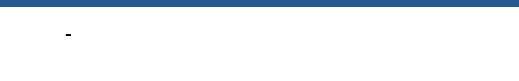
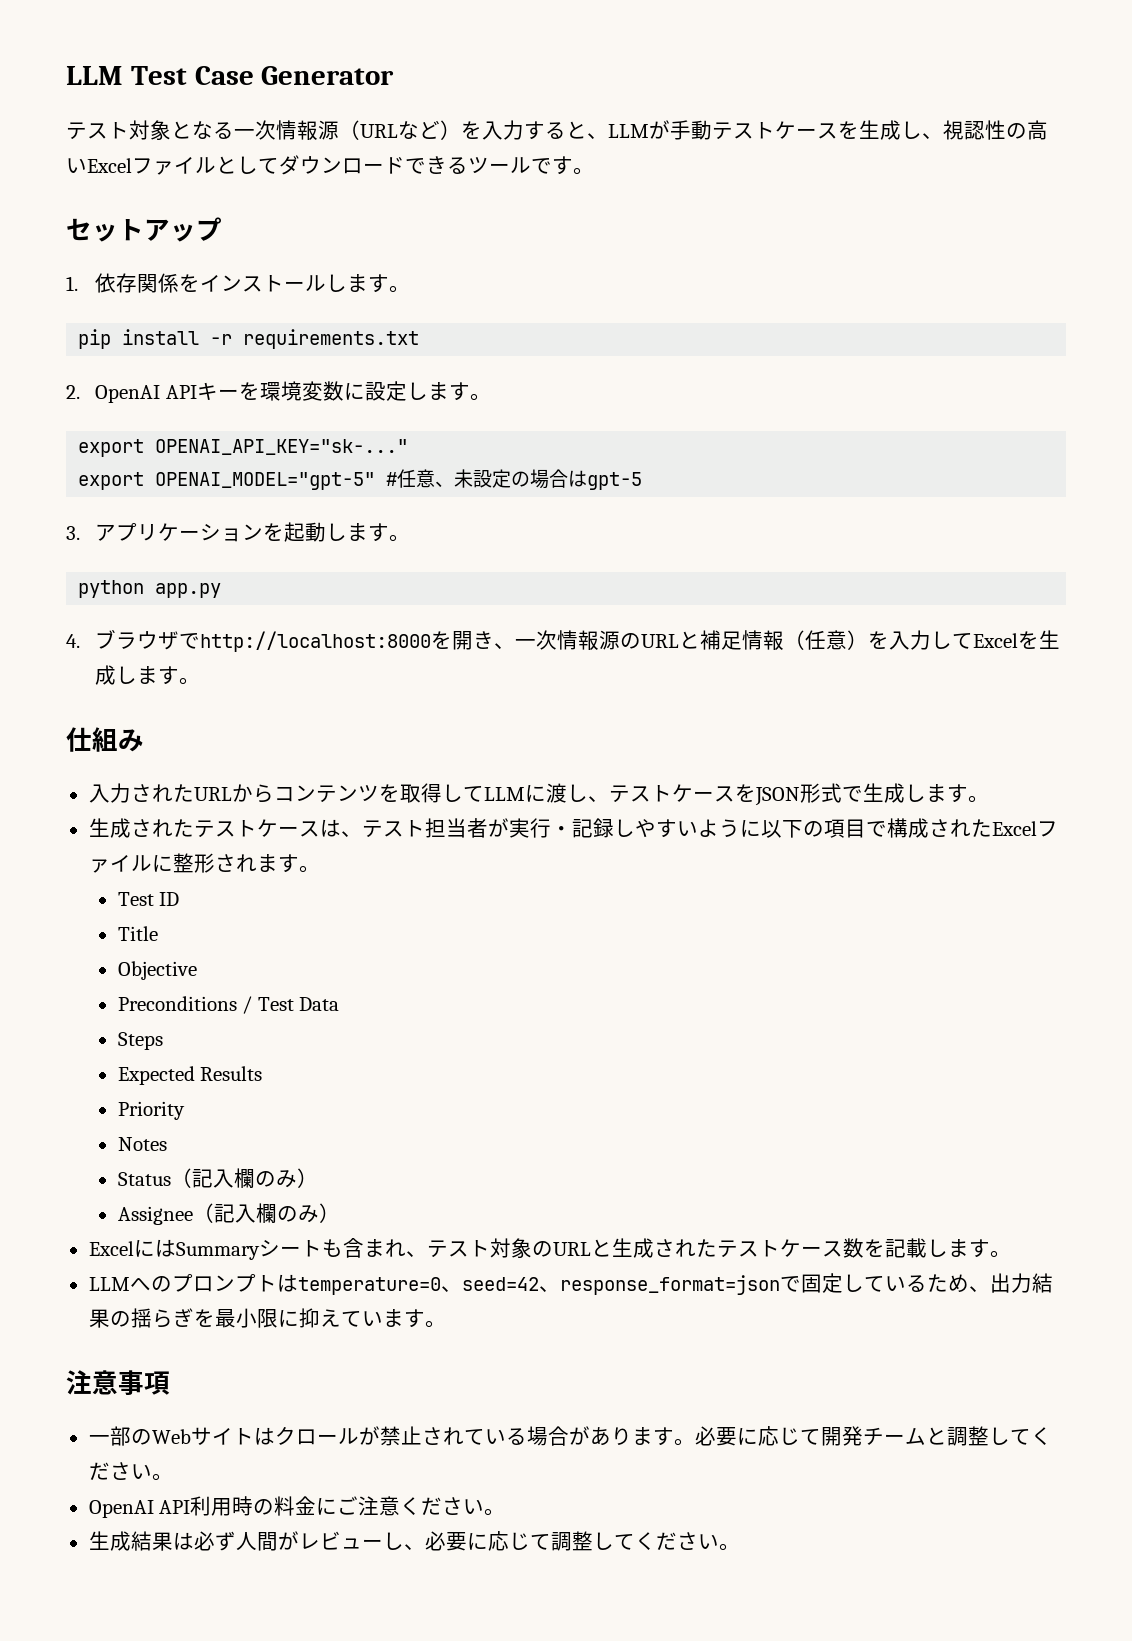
- -
+ LLM Test Case Generator
+ テスト対象となる一次情報源（URLなど）を入力すると、LLMが手動テストケースを生成し、視認性の高いExcelファイルとしてダウンロードできるツールです。
+ セットアップ
+ 1.依存関係をインストールします。
+ pip install -r requirements.txt
+ 2. OpenAI APIキーを環境変数に設定します。
+ export OPENAI_API_KEY="sk-..."
+ export OPENAI_MODEL="gpt-5" #任意、未設定の場合はgpt-5
+ 3.アプリケーションを起動します。
+ python app.py
+ 4.ブラウザでhttp://localhost:8000を開き、一次情報源のURLと補足情報（任意）を入力してExcelを生成します。
+ 仕組み
+ 入力されたURLからコンテンツを取得してLLMに渡し、テストケースをJSON形式で生成します。
+ 生成されたテストケースは、テスト担当者が実行・記録しやすいように以下の項目で構成されたExcelファイルに整形されます。
+ Test ID
+ Title
+ Objective
+ Preconditions / Test Data
+ Steps
+ Expected Results
+ Priority
+ Notes
+ Status（記入欄のみ）
+ Assignee（記入欄のみ）
+ ExcelにはSummaryシートも含まれ、テスト対象のURLと生成されたテストケース数を記載します。
+ LLMへのプロンプトはtemperature=0、seed=42、response_format=jsonで固定しているため、出力結果の揺らぎを最小限に抑えています。
+ 注意事項
+ 一部のWebサイトはクロールが禁止されている場合があります。必要に応じて開発チームと調整してください。
+ OpenAI API利用時の料金にご注意ください。
+ 生成結果は必ず人間がレビューし、必要に応じて調整してください。

